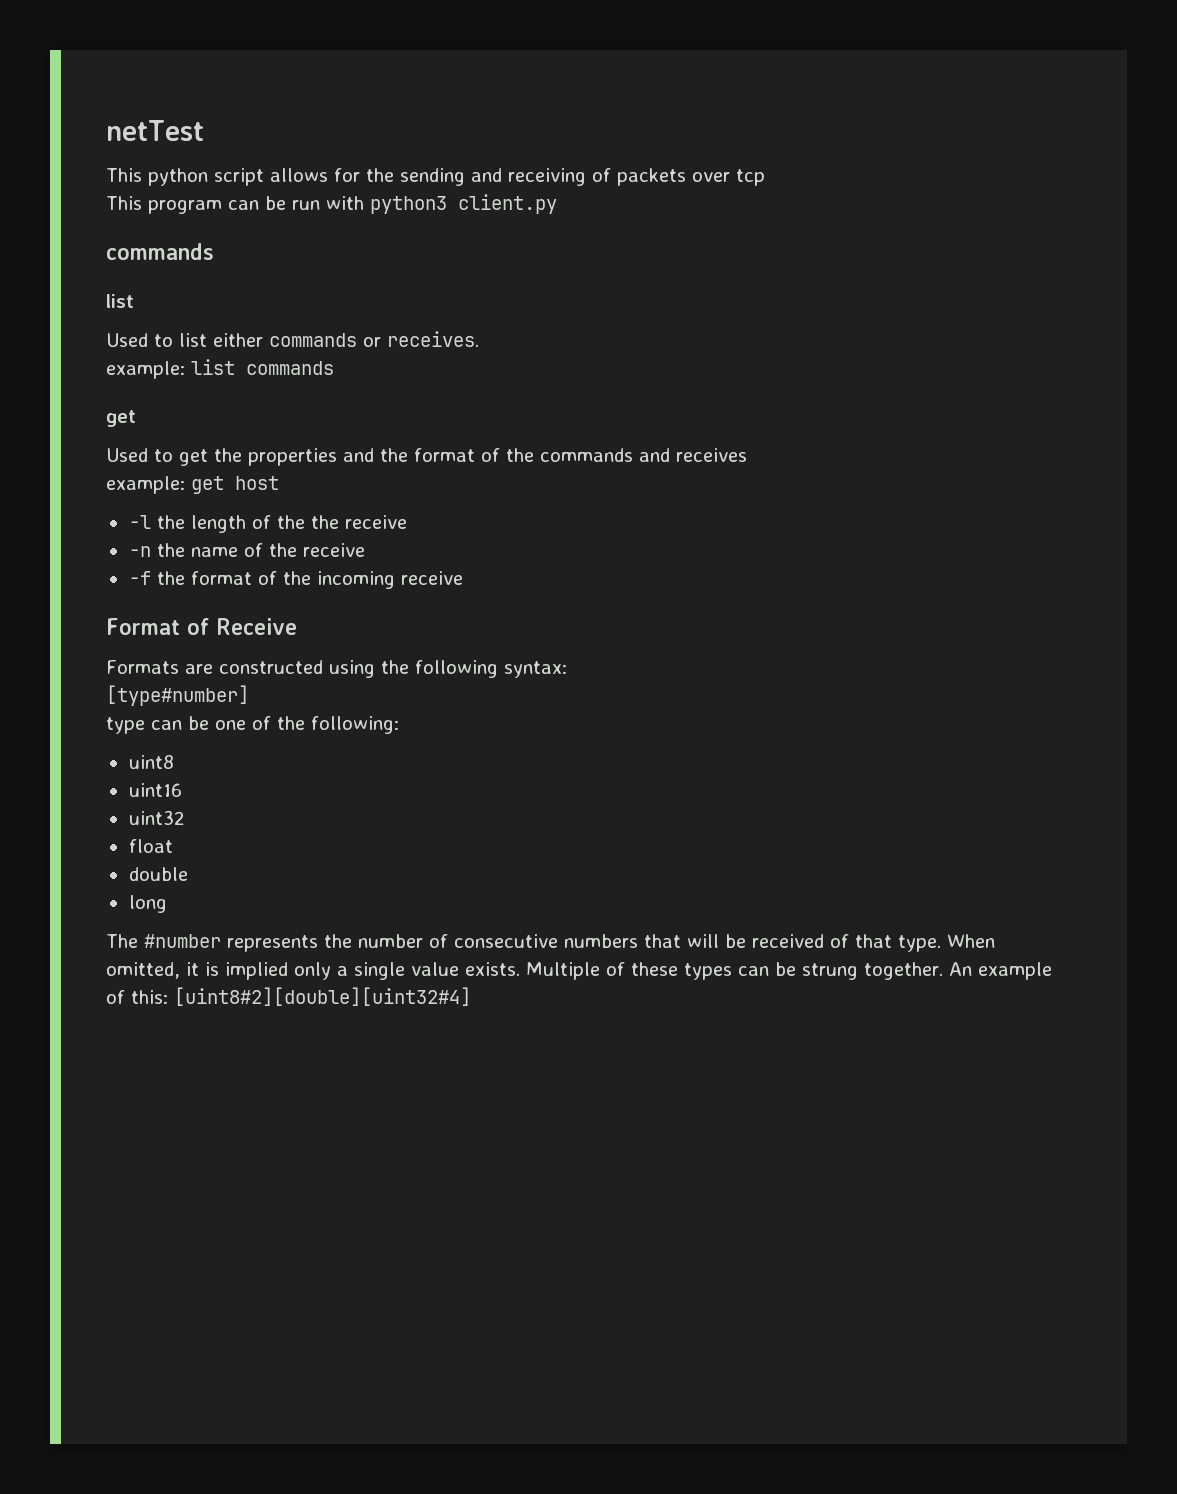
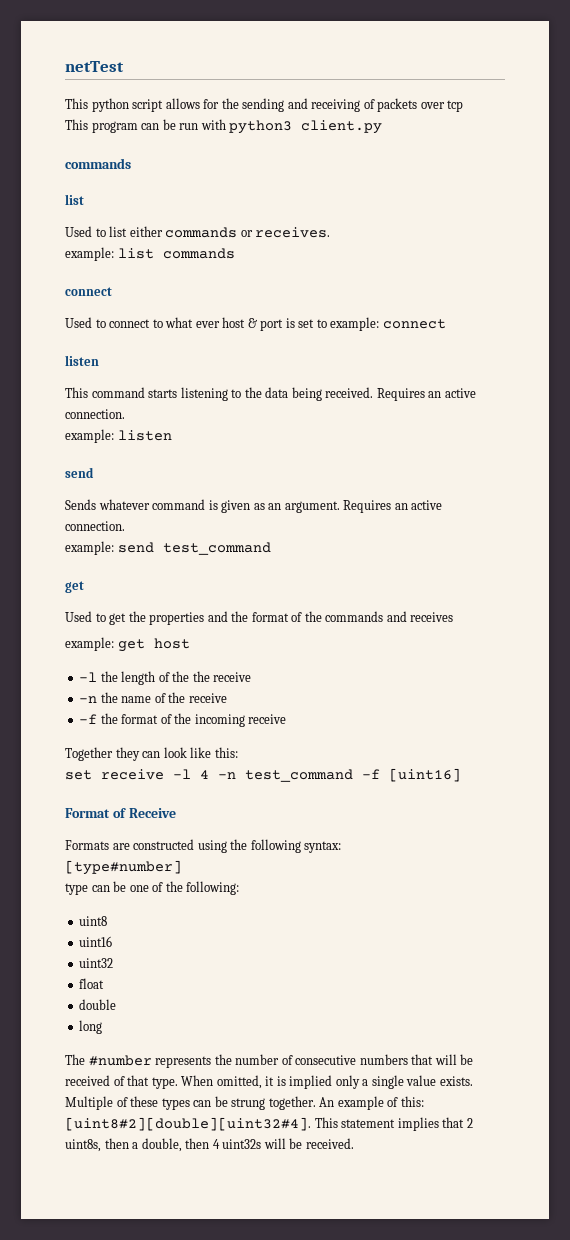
  example: list commands
+ connect
+ Used to connect to what ever host & port is set to example: connect
+ listen
+ This command starts listening to the data being received. Requires an active connection.
+ example: listen
+ send
+ Sends whatever command is given as an argument. Requires an active connection.
+ example: send test_command
+ Together they can look like this:
+ set receive -l 4 -n test_command -f [uint16]
- An example of this: [uint8#2][double][uint32#4]
+ An example of this: [uint8#2][double][uint32#4]. This statement implies that 2 uint8s, then a double, then 4 uint32s will be received.

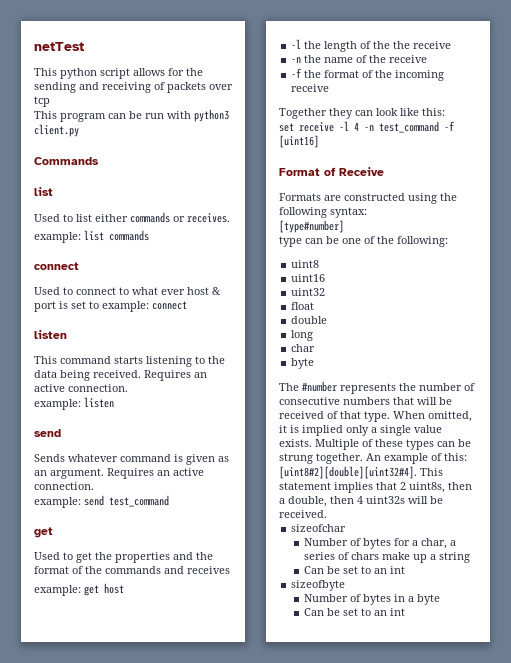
  This program can be run with python3 client.py
- commands
+ Commands
+ char
+ byte
+ sizeofchar
+ Number of bytes for a char, a series of chars make up a string
+ Can be set to an int
+ sizeofbyte
+ Number of bytes in a byte
+ Can be set to an int

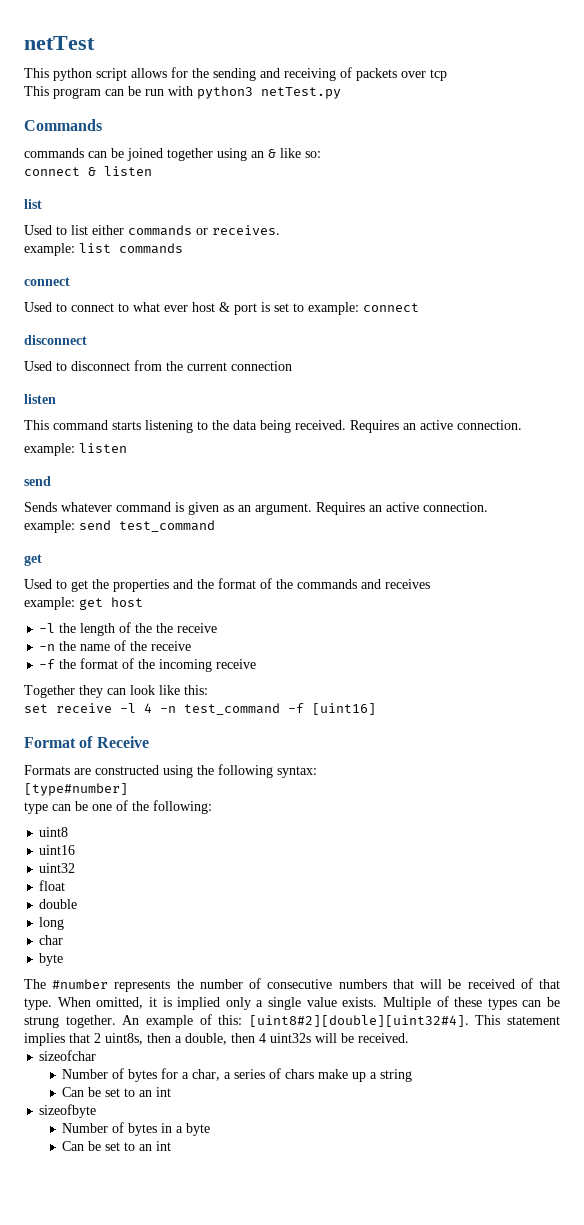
- This program can be run with python3 client.py
+ This program can be run with python3 netTest.py
+ commands can be joined together using an & like so:
+ connect & listen
  Used to connect to what ever host & port is set to example: connect
+ disconnect
+ Used to disconnect from the current connection

